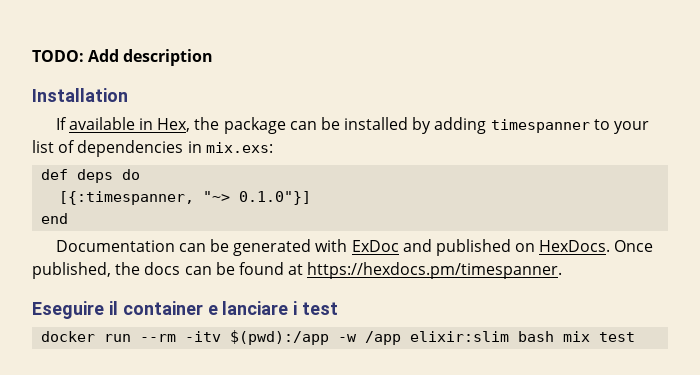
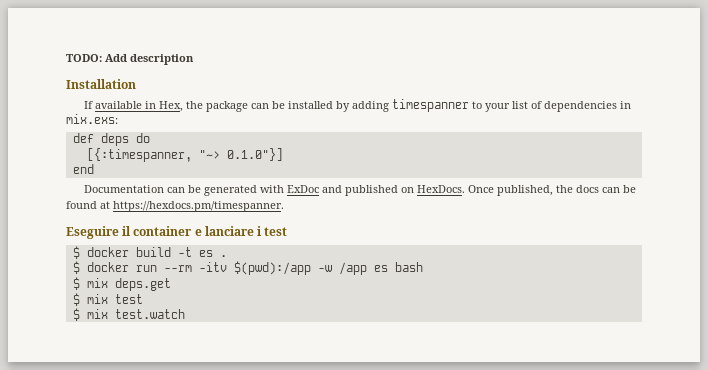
- docker run --rm -itv $(pwd):/app -w /app elixir:slim bash mix test
+ $ docker build -t es .
+ $ docker run --rm -itv $(pwd):/app -w /app es bash
+ $ mix deps.get
+ $ mix test
+ $ mix test.watch

